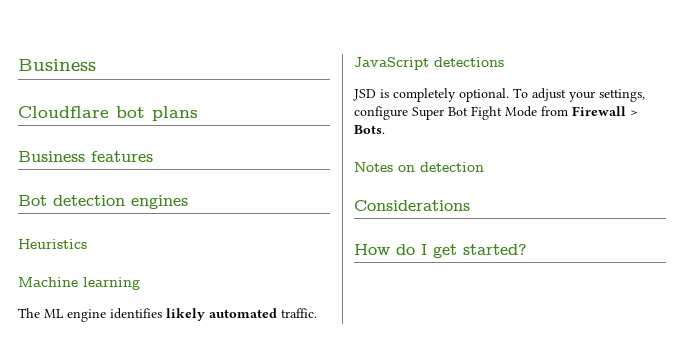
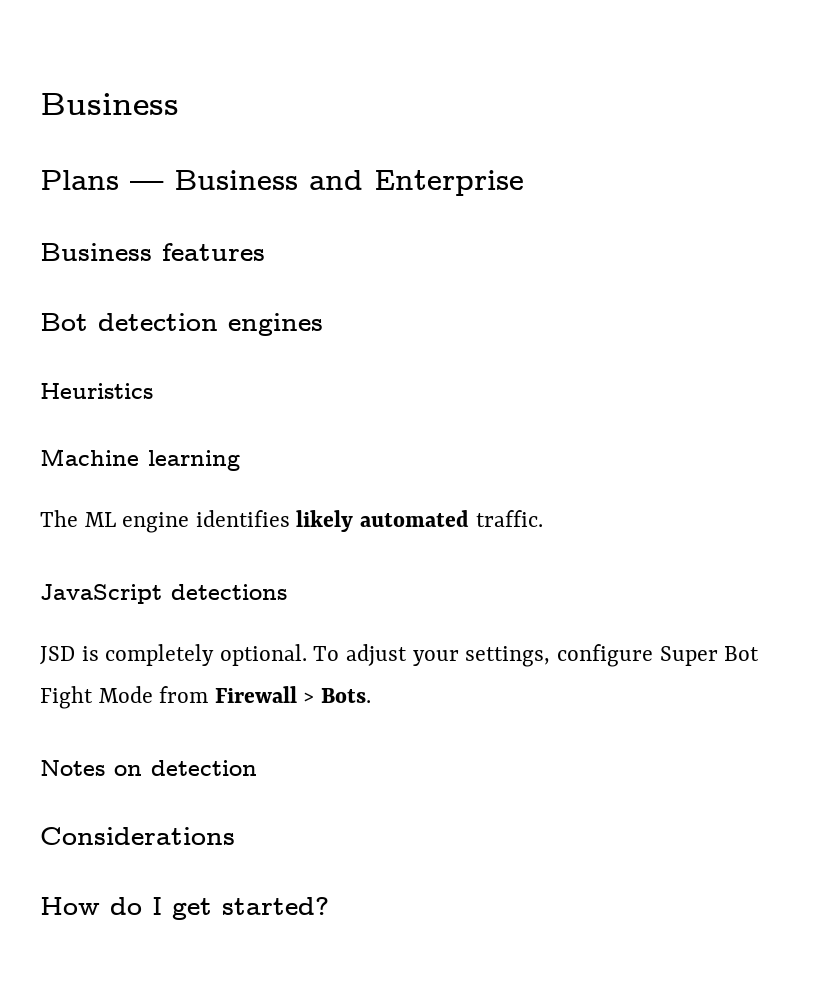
- Cloudflare bot plans
+ Plans — Business and Enterprise

